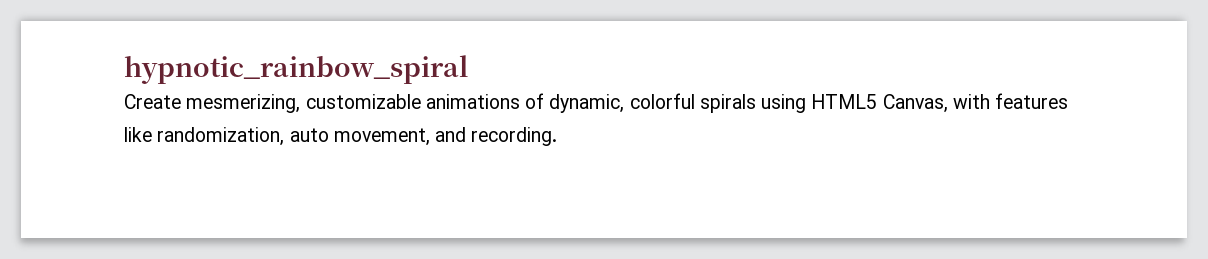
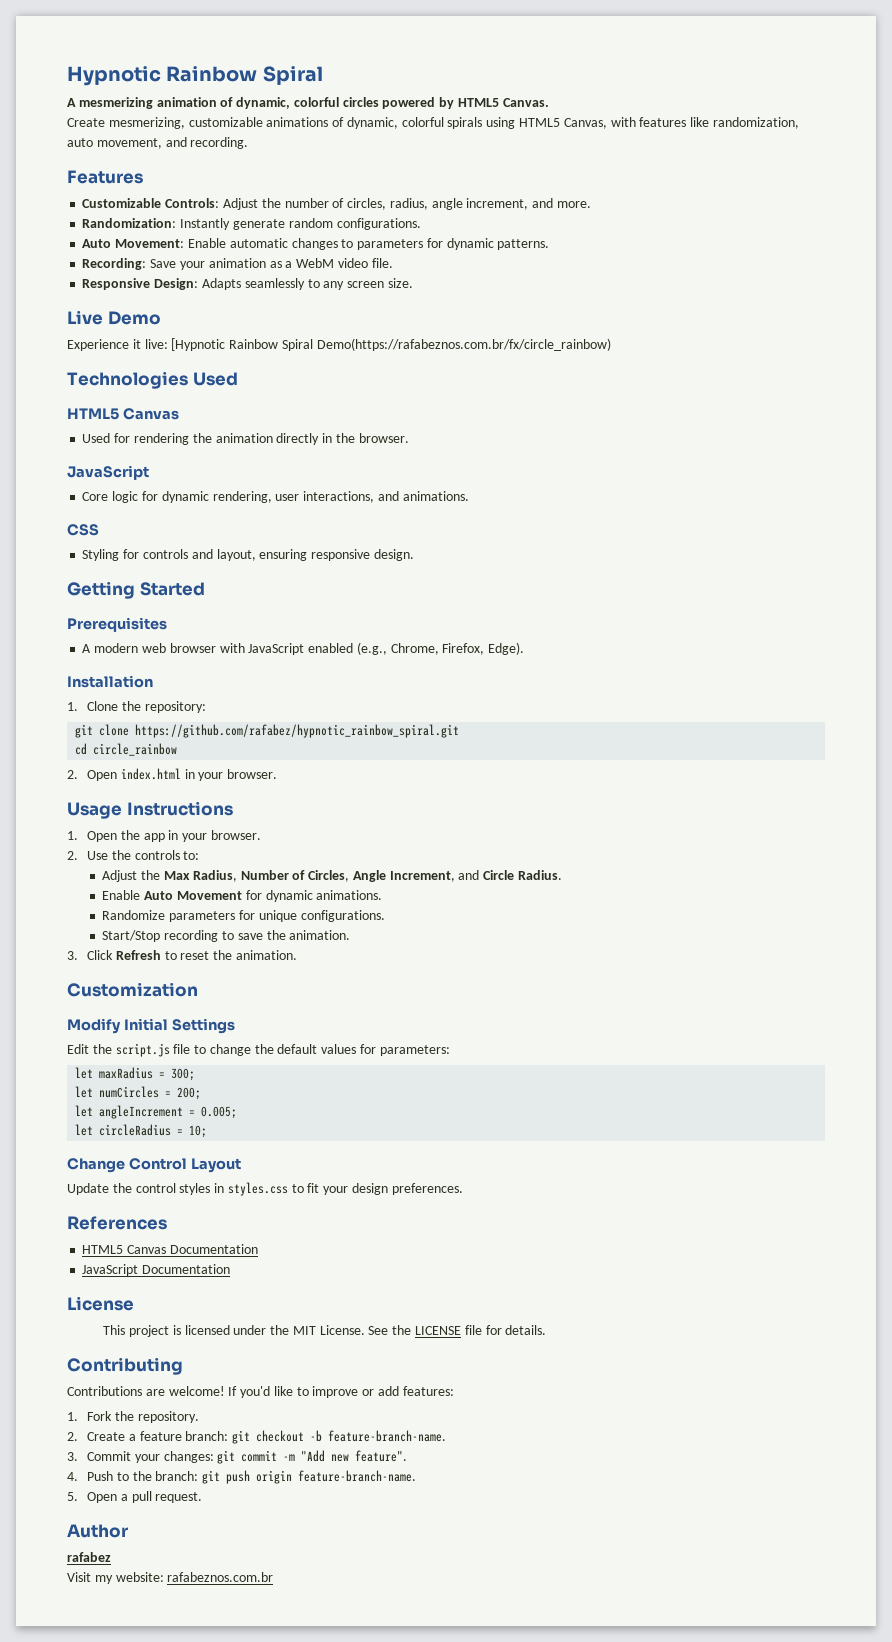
- hypnotic_rainbow_spiral
+ Hypnotic Rainbow Spiral
+ A mesmerizing animation of dynamic, colorful circles powered by HTML5 Canvas.
+ Features
+ Customizable Controls: Adjust the number of circles, radius, angle increment, and more.
+ Randomization: Instantly generate random configurations.
+ Auto Movement: Enable automatic changes to parameters for dynamic patterns.
+ Recording: Save your animation as a WebM video file.
+ Responsive Design: Adapts seamlessly to any screen size.
+ Live Demo
+ Experience it live: [Hypnotic Rainbow Spiral Demo(https://rafabeznos.com.br/fx/circle_rainbow)
+ Technologies Used
+ HTML5 Canvas
+ Used for rendering the animation directly in the browser.
+ JavaScript
+ Core logic for dynamic rendering, user interactions, and animations.
+ CSS
+ Styling for controls and layout, ensuring responsive design.
+ Getting Started
+ Prerequisites
+ A modern web browser with JavaScript enabled (e.g., Chrome, Firefox, Edge).
+ Installation
+ 1. Clone the repository:
+ git clone https://github.com/rafabez/hypnotic_rainbow_spiral.git
+ cd circle_rainbow
+ 2. Open index.html in your browser.
+ Usage Instructions
+ 1. Open the app in your browser.
+ 2. Use the controls to:
+ Adjust the Max Radius, Number of Circles, Angle Increment, and Circle Radius.
+ Enable Auto Movement for dynamic animations.
+ Randomize parameters for unique configurations.
+ Start/Stop recording to save the animation.
+ 3. Click Refresh to reset the animation.
+ Customization
+ Modify Initial Settings
+ Edit the script.js file to change the default values for parameters:
+ let maxRadius = 300;
+ let numCircles = 200;
+ let angleIncrement = 0.005;
+ let circleRadius = 10;
+ Change Control Layout
+ Update the control styles in styles.css to fit your design preferences.
+ References
+ HTML5 Canvas Documentation
+ JavaScript Documentation
+ License
+ This project is licensed under the MIT License. See the LICENSE file for details.
+ Contributing
+ Contributions are welcome! If you'd like to improve or add features:
+ 1. Fork the repository.
+ 2. Create a feature branch: git checkout -b feature-branch-name.
+ 3. Commit your changes: git commit -m "Add new feature".
+ 4. Push to the branch: git push origin feature-branch-name.
+ 5. Open a pull request.
+ Author
+ rafabez
+ Visit my website: rafabeznos.com.br

